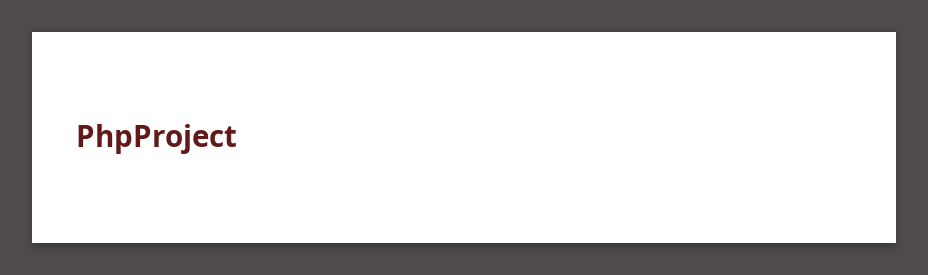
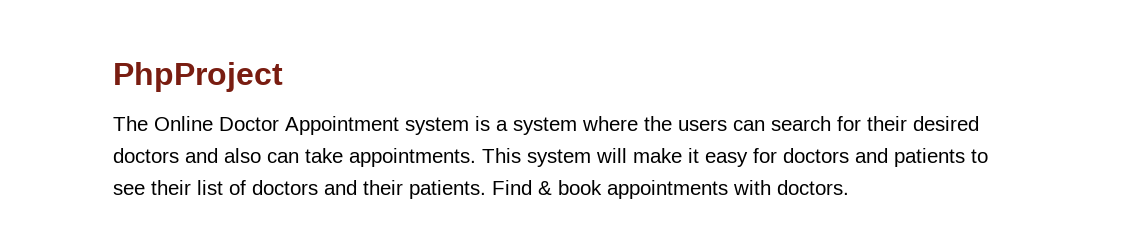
+ The Online Doctor Appointment system is a system where the users can search for their desired doctors and also can take appointments. This system will make it easy for doctors and patients to see their list of doctors and their patients. Find & book appointments with doctors.

